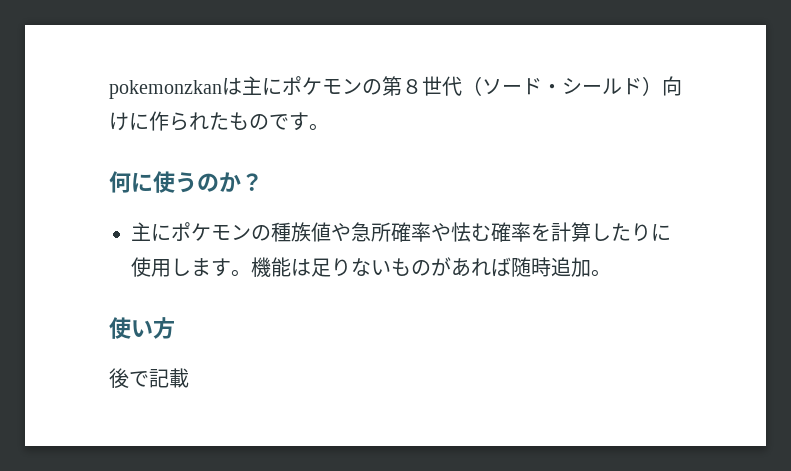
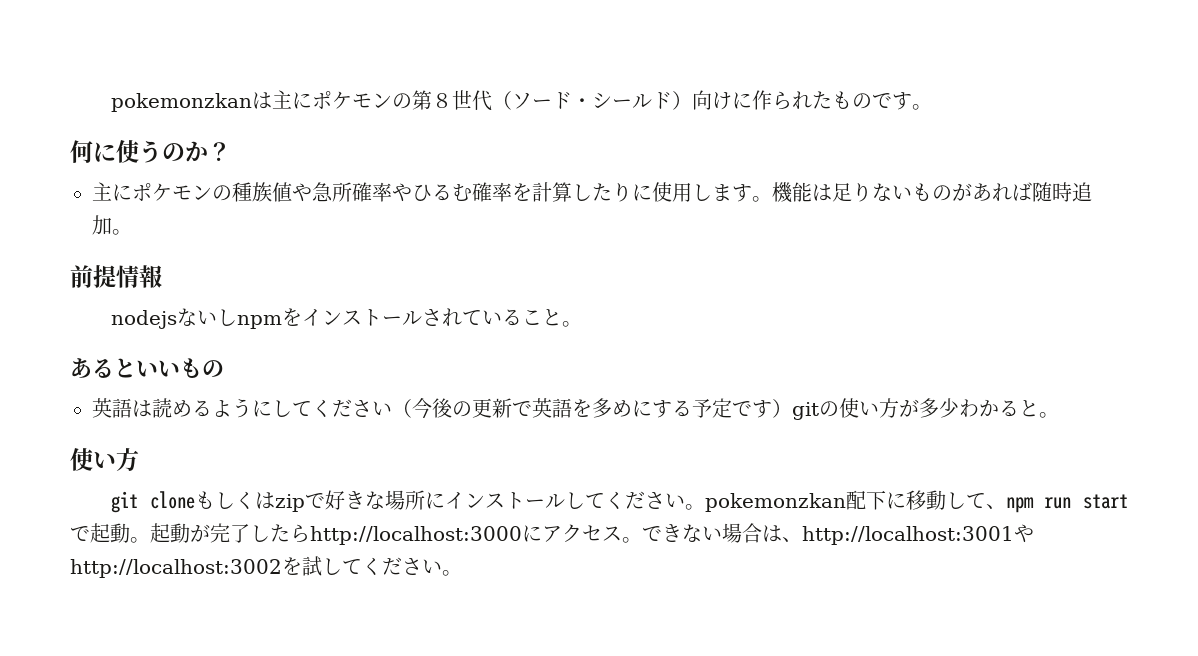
- 主にポケモンの種族値や急所確率や怯む確率を計算したりに使用します。
+ 主にポケモンの種族値や急所確率やひるむ確率を計算したりに使用します。
+ 前提情報
+ nodejsないしnpmをインストールされていること。
+ あるといいもの
+ 英語は読めるようにしてください（今後の更新で英語を多めにする予定です）gitの使い方が多少わかると。
  使い方
- 後で記載
+ git cloneもしくはzipで好きな場所にインストールしてください。pokemonzkan配下に移動して、npm run startで起動。起動が完了したらhttp://localhost:3000にアクセス。できない場合は、http://localhost:3001やhttp://localhost:3002を試してください。

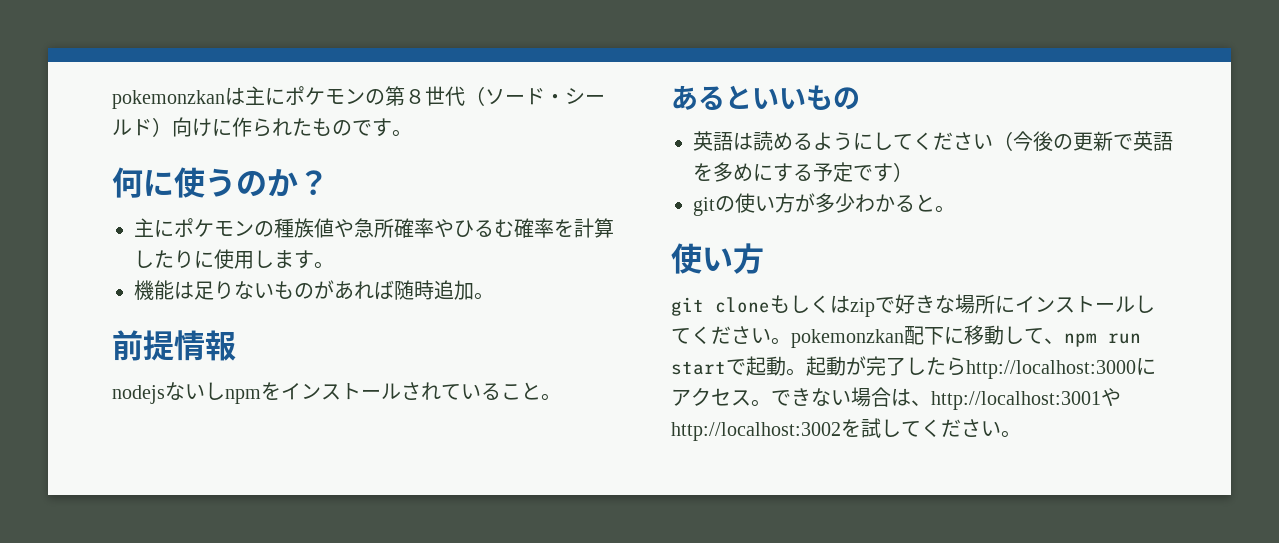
- 主にポケモンの種族値や急所確率やひるむ確率を計算したりに使用します。機能は足りないものがあれば随時追加。
+ 主にポケモンの種族値や急所確率やひるむ確率を計算したりに使用します。
+ 機能は足りないものがあれば随時追加。
- 英語は読めるようにしてください（今後の更新で英語を多めにする予定です）gitの使い方が多少わかると。
+ 英語は読めるようにしてください（今後の更新で英語を多めにする予定です）
+ gitの使い方が多少わかると。

